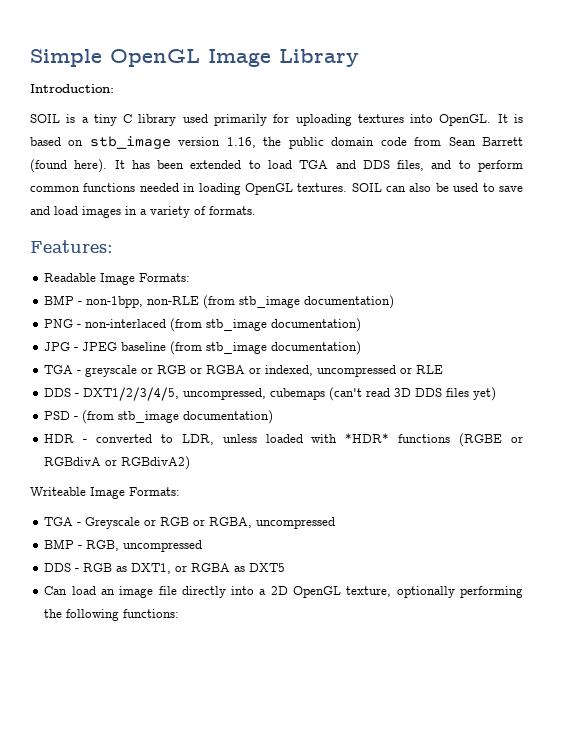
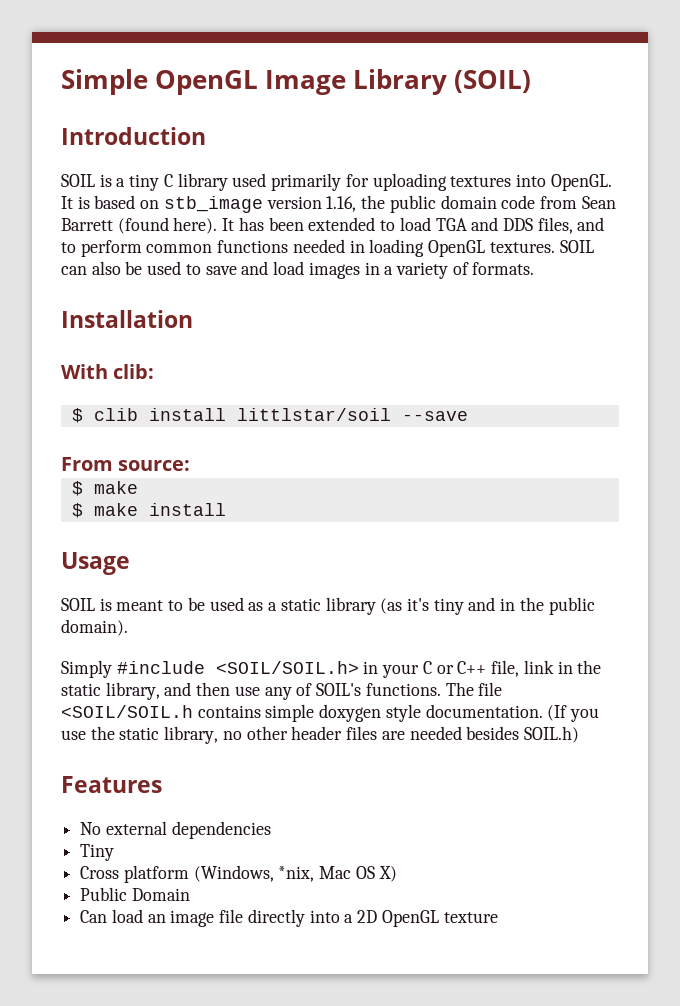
- Simple OpenGL Image Library
- Introduction:
+ Simple OpenGL Image Library (SOIL)
+ Introduction
- Features:
- Readable Image Formats:
- BMP - non-1bpp, non-RLE (from stb_image documentation)
- PNG - non-interlaced (from stb_image documentation)
- JPG - JPEG baseline (from stb_image documentation)
- TGA - greyscale or RGB or RGBA or indexed, uncompressed or RLE
- DDS - DXT1/2/3/4/5, uncompressed, cubemaps (can't read 3D DDS files yet)
- PSD - (from stb_image documentation)
- HDR - converted to LDR, unless loaded with *HDR* functions (RGBE or RGBdivA or RGBdivA2)
- Writeable Image Formats:
- TGA - Greyscale or RGB or RGBA, uncompressed
- BMP - RGB, uncompressed
- DDS - RGB as DXT1, or RGBA as DXT5
+ Installation
+ With clib:
+ $ clib install littlstar/soil --save
+ From source:
+ $ make
+ $ make install
+ Usage
+ SOIL is meant to be used as a static library (as it's tiny and in the public domain).
+ Simply #include <SOIL/SOIL.h> in your C or C++ file, link in the static library, and then use any of SOIL's functions. The file <SOIL/SOIL.h contains simple doxygen style documentation. (If you use the static library, no other header files are needed besides SOIL.h)
+ Features
+ No external dependencies
+ Tiny
+ Cross platform (Windows, *nix, Mac OS X)
+ Public Domain
- Can load an image file directly into a 2D OpenGL texture, optionally performing the following functions:
+ Can load an image file directly into a 2D OpenGL texture

